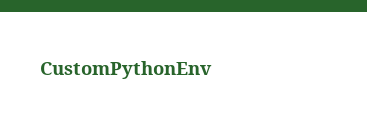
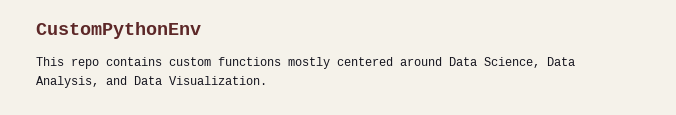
+ This repo contains custom functions mostly centered around Data Science, Data Analysis, and Data Visualization.

